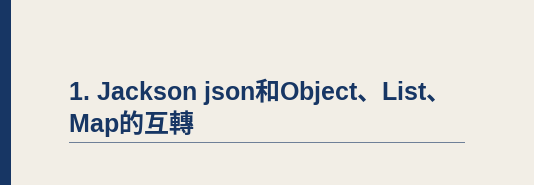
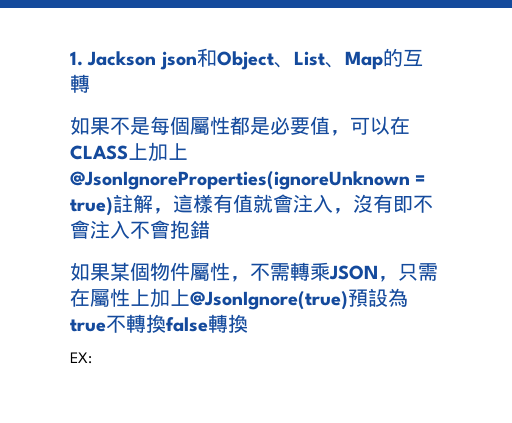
+ 如果不是每個屬性都是必要值，可以在CLASS上加上@JsonIgnoreProperties(ignoreUnknown = true)註解，這樣有值就會注入，沒有即不會注入不會抱錯
+ 如果某個物件屬性，不需轉乘JSON，只需在屬性上加上@JsonIgnore(true)預設為true不轉換false轉換
+ EX:

